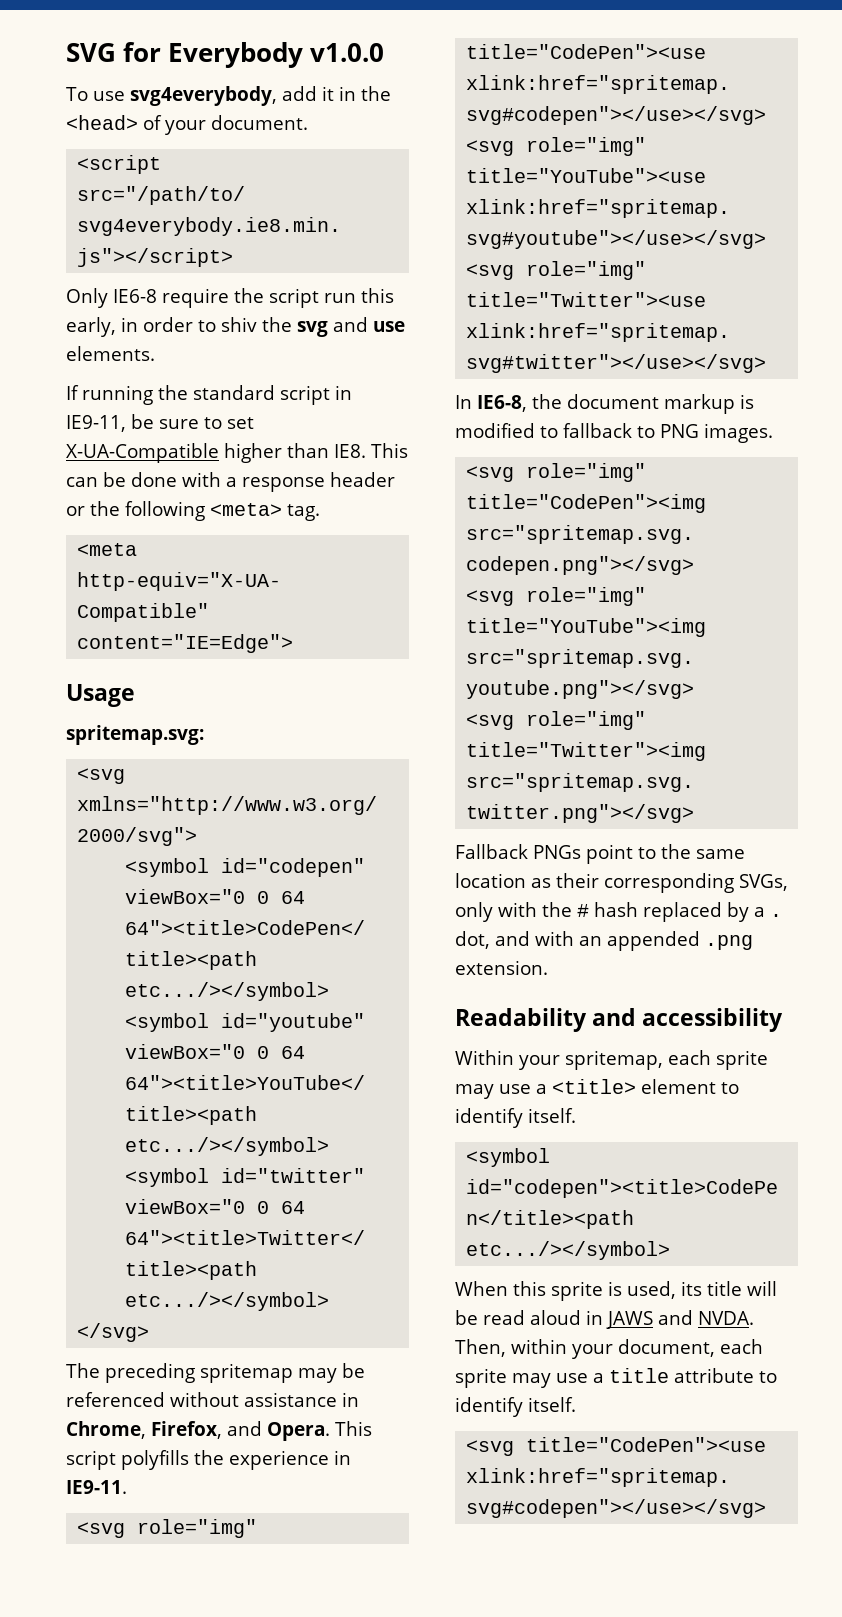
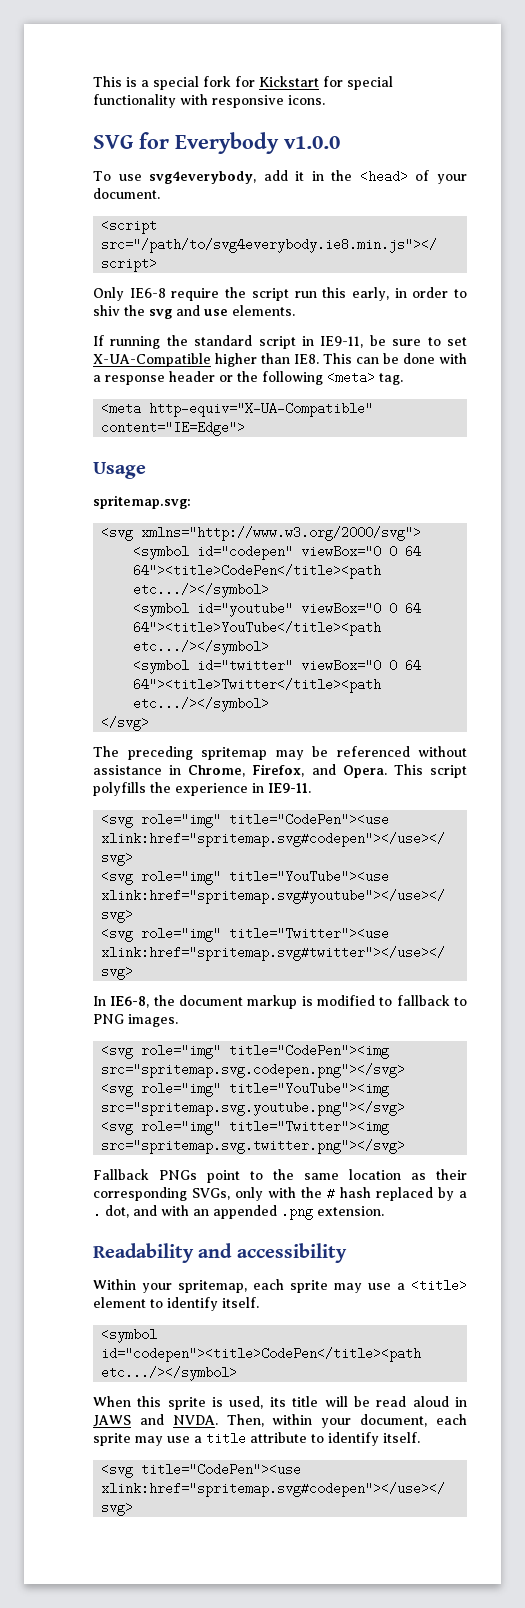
+ This is a special fork for Kickstart for special functionality with responsive icons.

